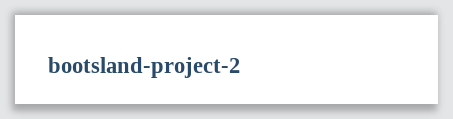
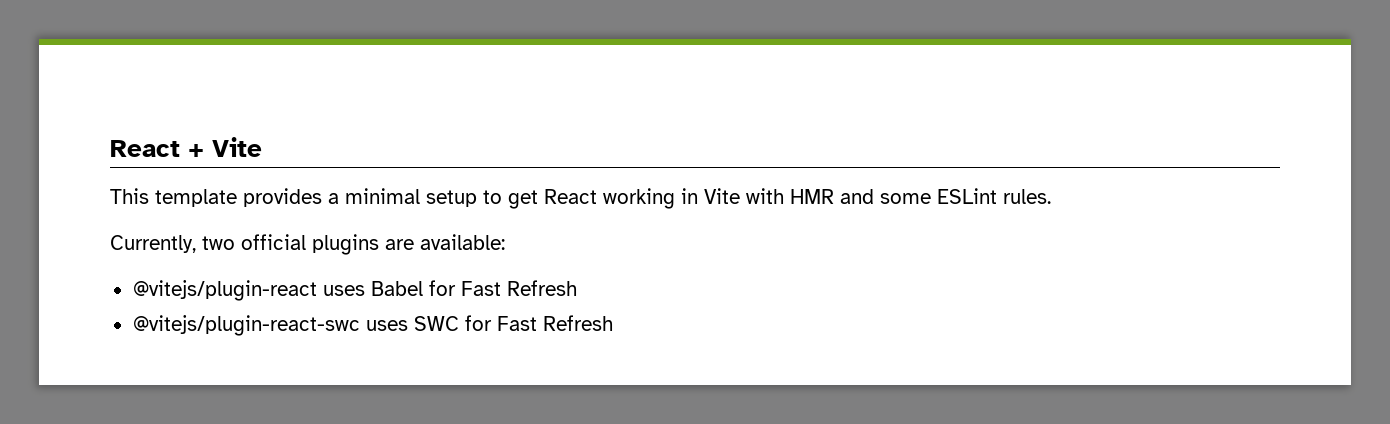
- bootsland-project-2
+ React + Vite
+ This template provides a minimal setup to get React working in Vite with HMR and some ESLint rules.
+ Currently, two official plugins are available:
+ @vitejs/plugin-react uses Babel for Fast Refresh
+ @vitejs/plugin-react-swc uses SWC for Fast Refresh

